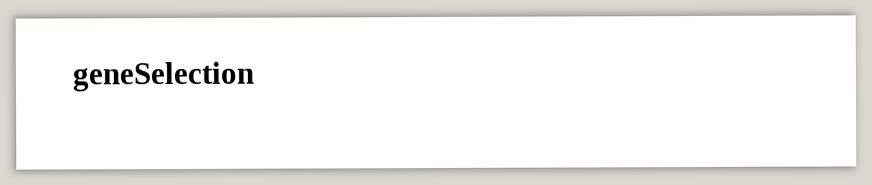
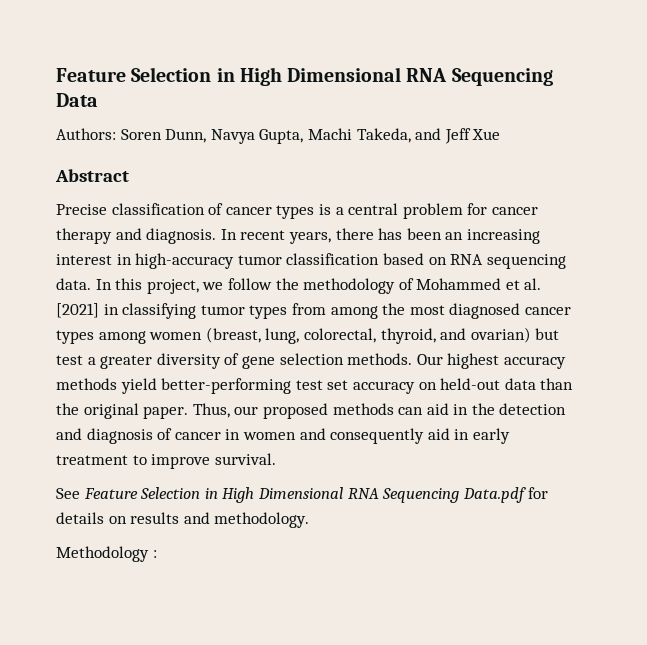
- geneSelection
+ Feature Selection in High Dimensional RNA Sequencing Data
+ Authors: Soren Dunn, Navya Gupta, Machi Takeda, and Jeff Xue
+ Abstract
+ Precise classification of cancer types is a central problem for cancer therapy and diagnosis. In recent years, there has been an increasing interest in high-accuracy tumor classification based on RNA sequencing data. In this project, we follow the methodology of Mohammed et al. [2021] in classifying tumor types from among the most diagnosed cancer types among women (breast, lung, colorectal, thyroid, and ovarian) but test a greater diversity of gene selection methods. Our highest accuracy methods yield better-performing test set accuracy on held-out data than the original paper. Thus, our proposed methods can aid in the detection and diagnosis of cancer in women and consequently aid in early treatment to improve survival.
+ See Feature Selection in High Dimensional RNA Sequencing Data.pdf for details on results and methodology.
+ Methodology :

